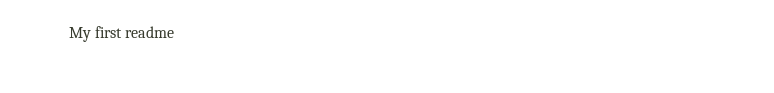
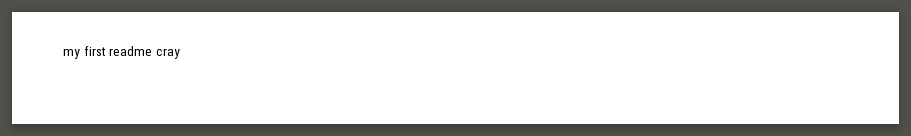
- My first readme
+ my first readme cray

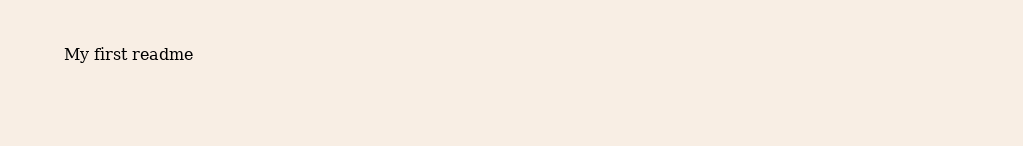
- my first readme cray
+ My first readme

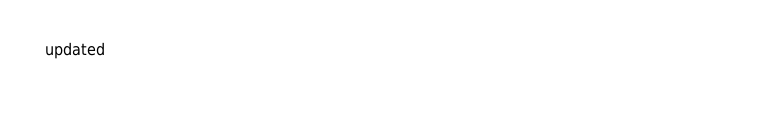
- My first readme
+ updated

